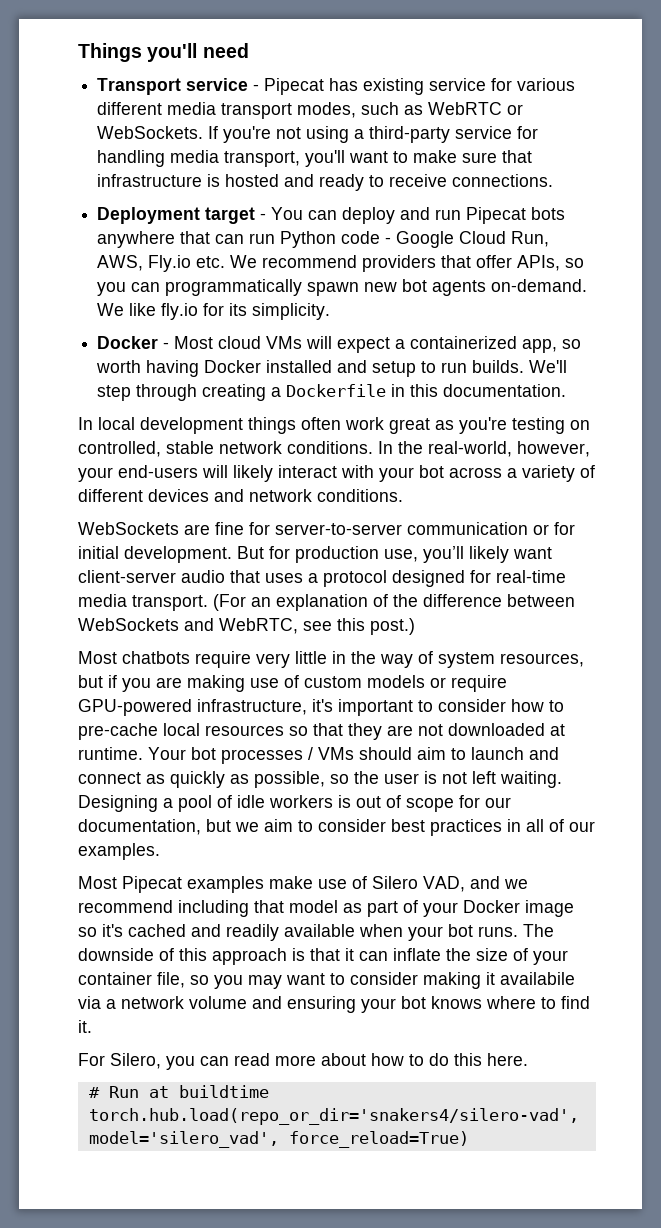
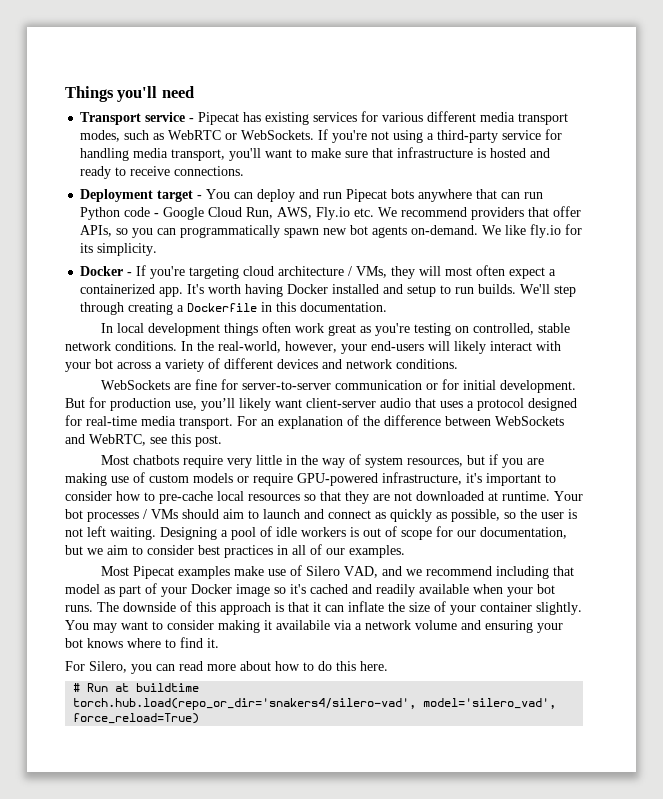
- Transport service - Pipecat has existing service for various different media transport modes, such as WebRTC or WebSockets.
+ Transport service - Pipecat has existing services for various different media transport modes, such as WebRTC or WebSockets.
- Docker - Most cloud VMs will expect a containerized app, so worth having Docker installed and setup to run builds.
+ Docker - If you're targeting cloud architecture / VMs, they will most often expect a containerized app. It's worth having Docker installed and setup to run builds.
- (For an explanation of the difference between WebSockets and WebRTC, see this post.)
+ For an explanation of the difference between WebSockets and WebRTC, see this post.
- The downside of this approach is that it can inflate the size of your container file, so you may want to consider making it availabile via a network volume and ensuring your bot knows where to find it.
+ The downside of this approach is that it can inflate the size of your container slightly. You may want to consider making it availabile via a network volume and ensuring your bot knows where to find it.

